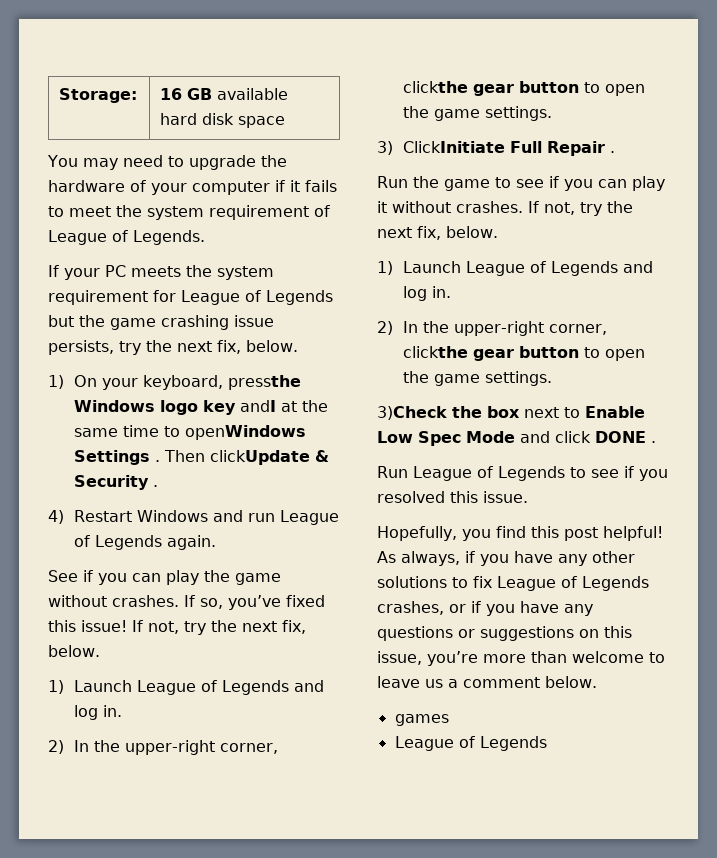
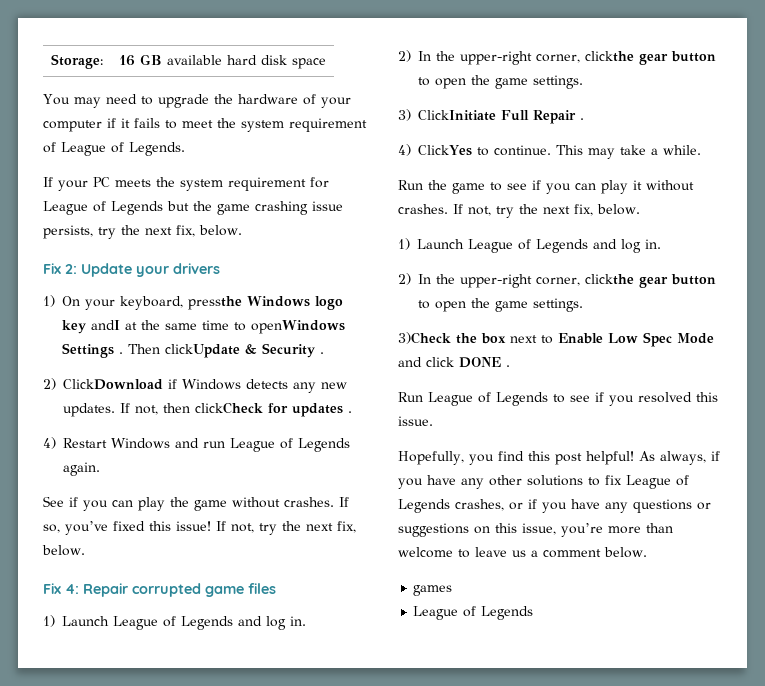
+ Fix 2: Update your drivers
+ 2) ClickDownload if Windows detects any new updates. If not, then clickCheck for updates .
+ Fix 4: Repair corrupted game files
+ 4) ClickYes to continue. This may take a while.

